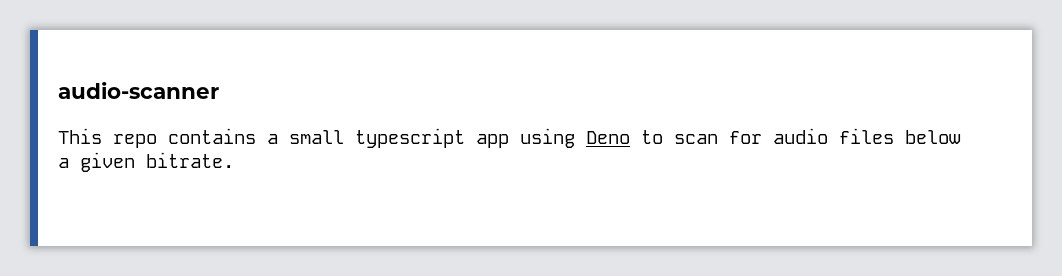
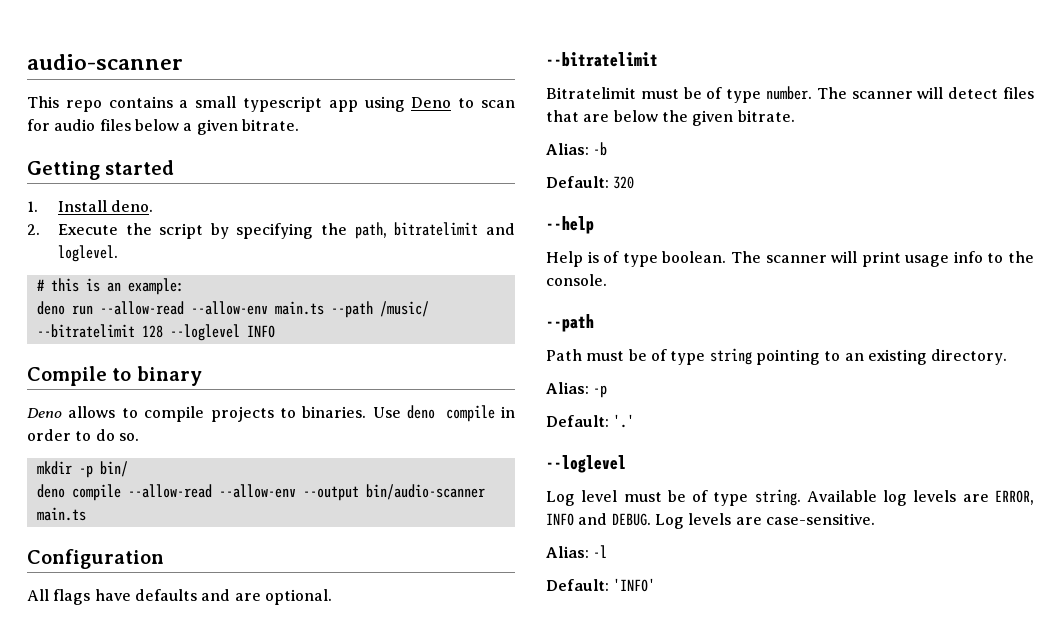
+ Getting started
+ 1. Install deno.
+ 2. Execute the script by specifying the path, bitratelimit and loglevel.
+ # this is an example:
+ deno run --allow-read --allow-env main.ts --path /music/ --bitratelimit 128 --loglevel INFO
+ Compile to binary
+ Deno allows to compile projects to binaries. Use deno compile in order to do so.
+ mkdir -p bin/
+ deno compile --allow-read --allow-env --output bin/audio-scanner main.ts
+ Configuration
+ All flags have defaults and are optional.
+ --bitratelimit
+ Bitratelimit must be of type number. The scanner will detect files that are below the given bitrate.
+ Alias: -b
+ Default: 320
+ --help
+ Help is of type boolean. The scanner will print usage info to the console.
+ --path
+ Path must be of type string pointing to an existing directory.
+ Alias: -p
+ Default: '.'
+ --loglevel
+ Log level must be of type string. Available log levels are ERROR, INFO and DEBUG. Log levels are case-sensitive.
+ Alias: -l
+ Default: 'INFO'

